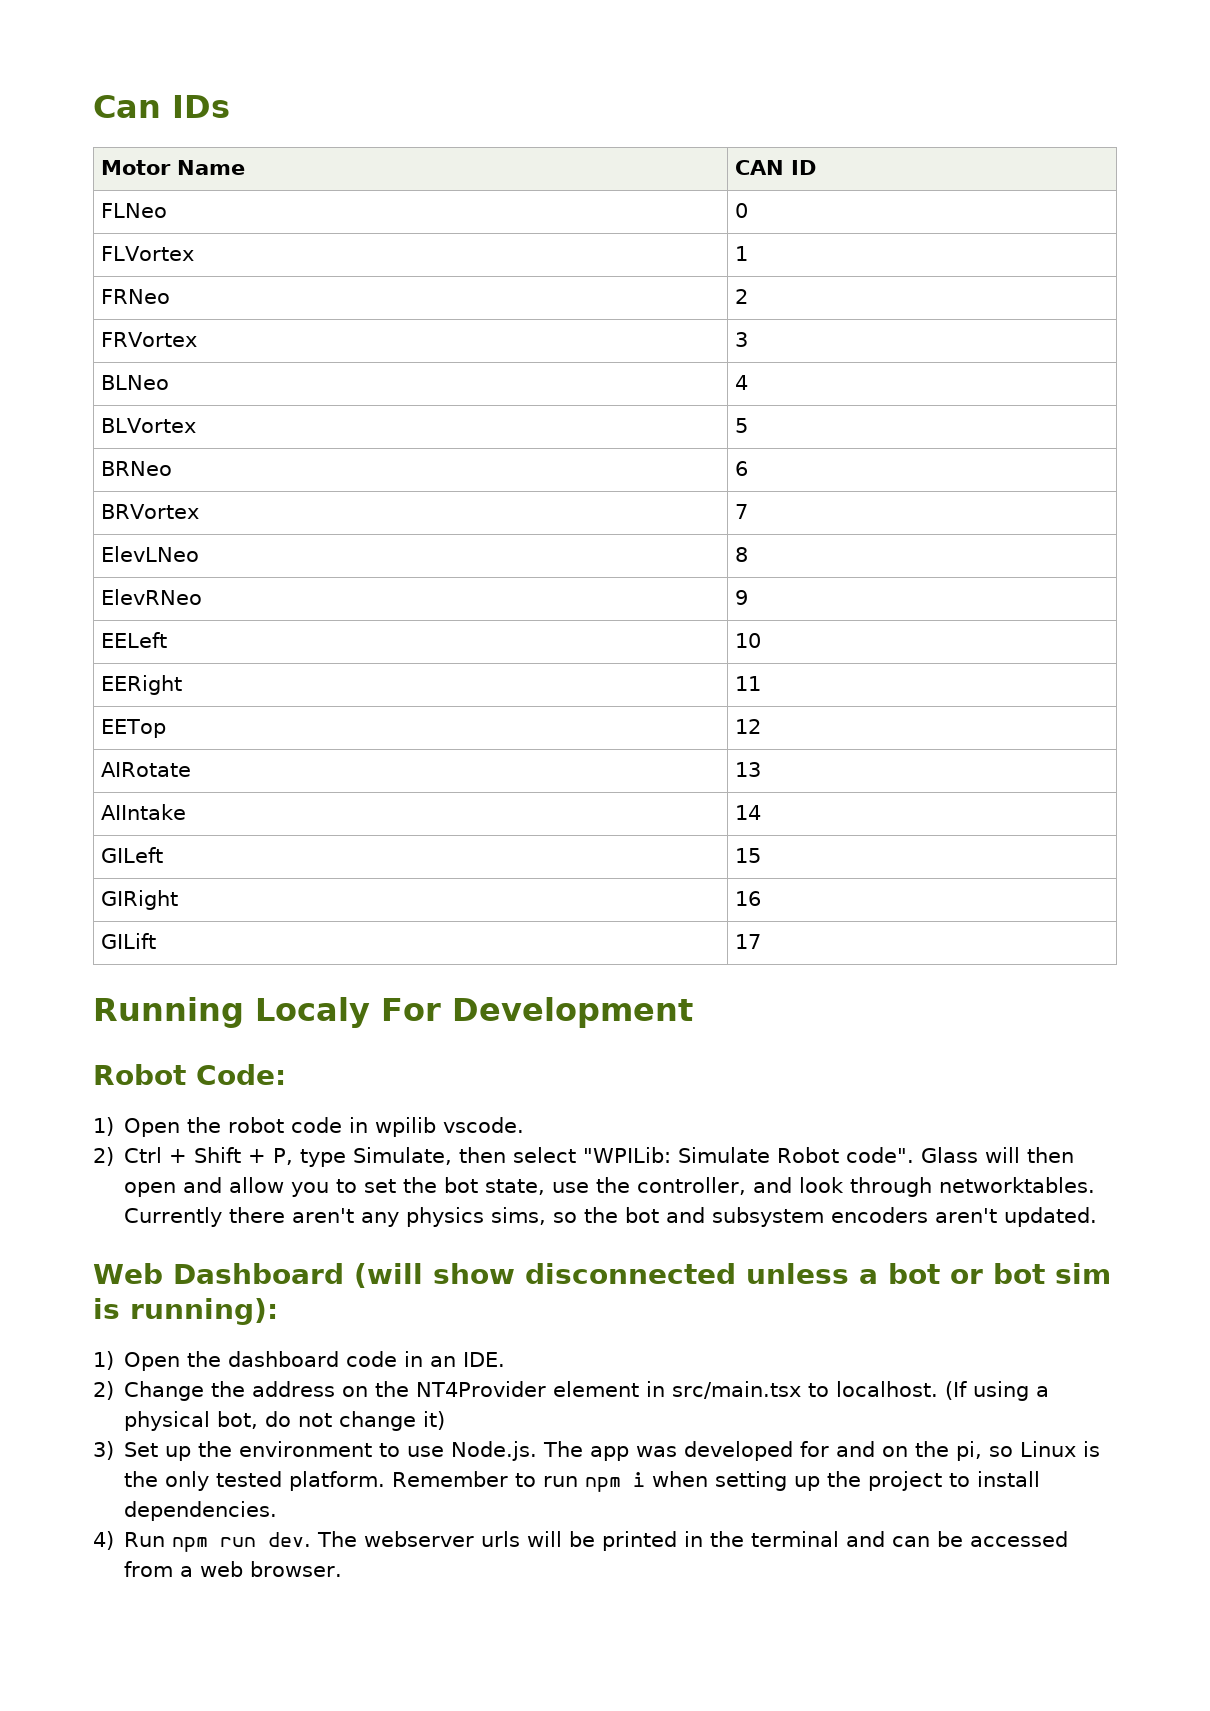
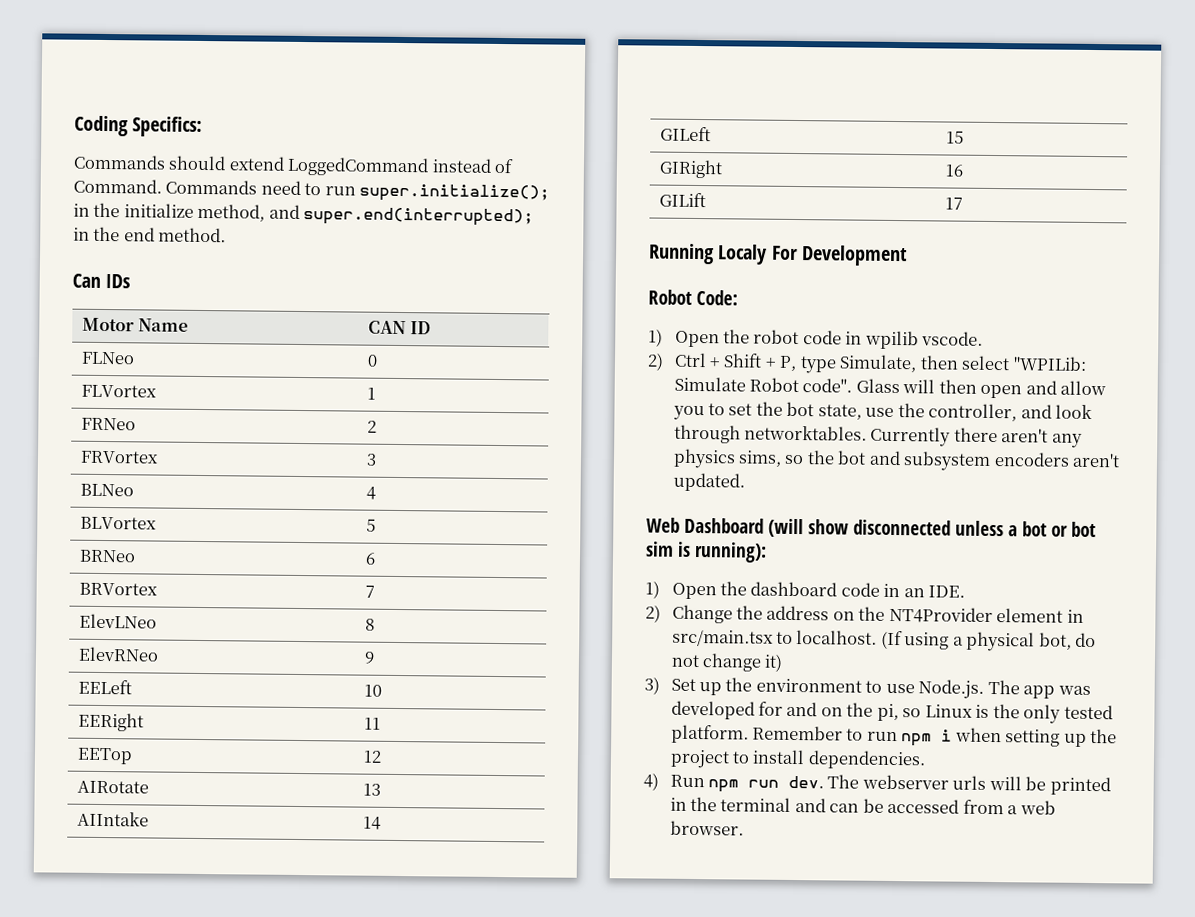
+ Coding Specifics:
+ Commands should extend LoggedCommand instead of Command. Commands need to run super.initialize(); in the initialize method, and super.end(interrupted); in the end method.

